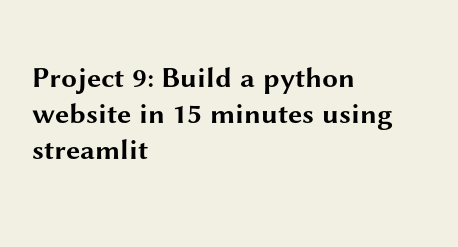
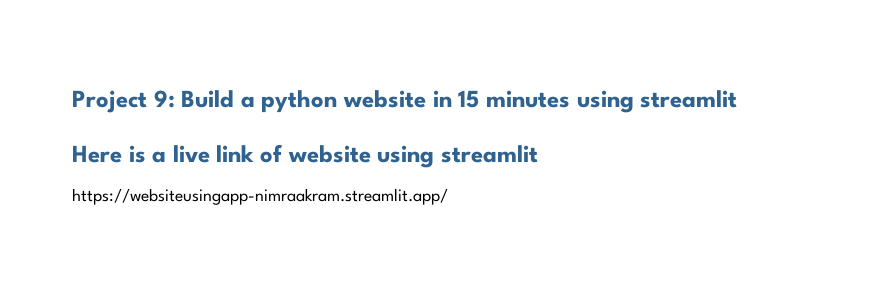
+ Here is a live link of website using streamlit
+ https://websiteusingapp-nimraakram.streamlit.app/

